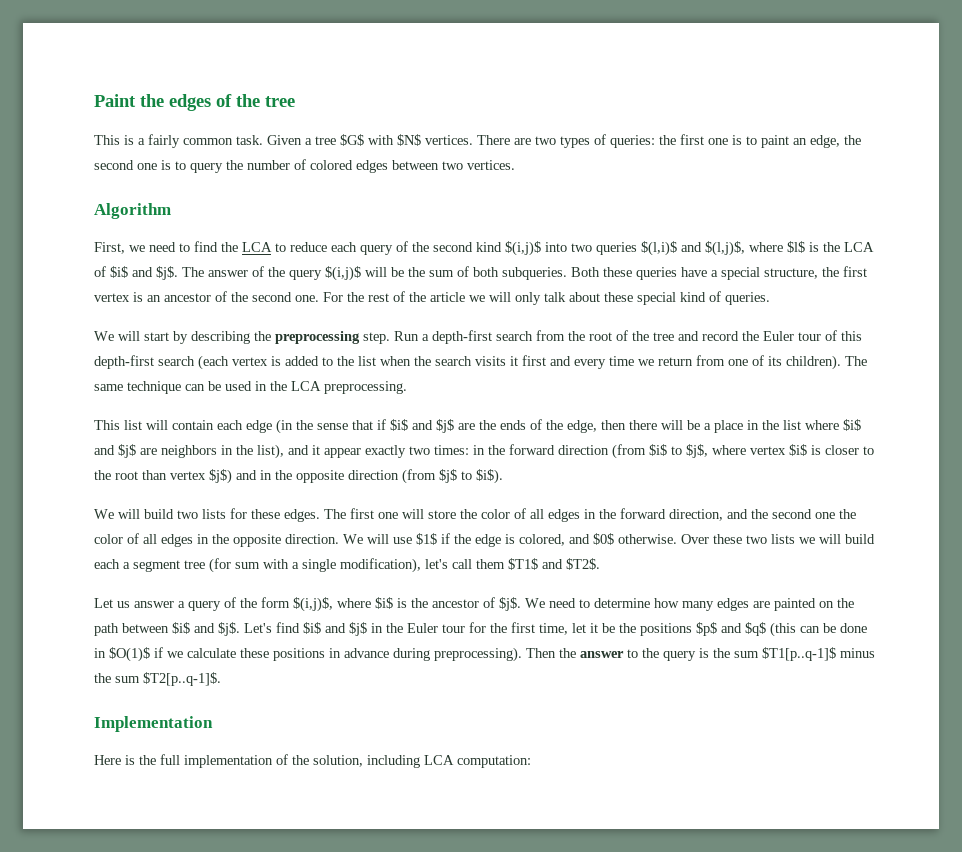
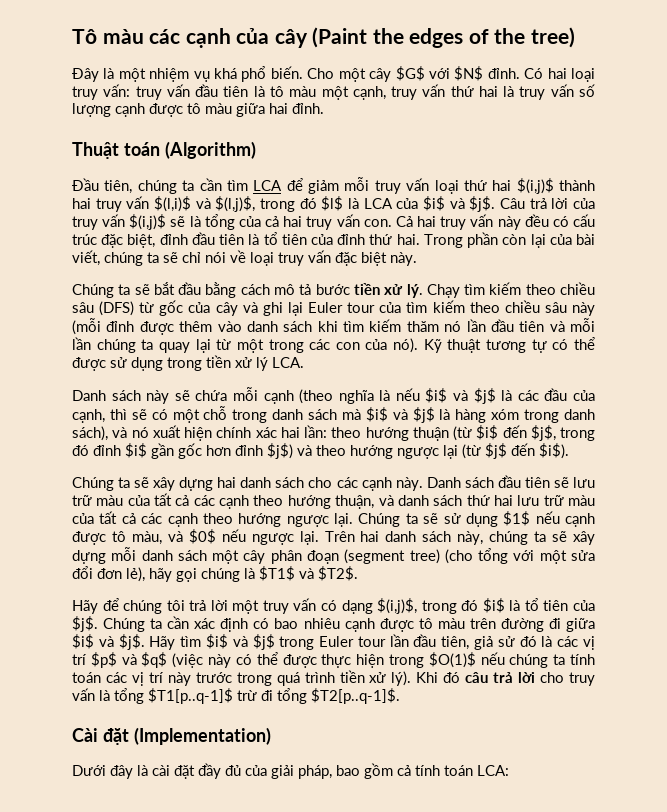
- Paint the edges of the tree
- This is a fairly common task. Given a tree $G$ with $N$ vertices. There are two types of queries: the first one is to paint an edge, the second one is to query the number of colored edges between two vertices.
- Algorithm
- First, we need to find the LCA to reduce each query of the second kind $(i,j)$ into two queries $(l,i)$ and $(l,j)$, where $l$ is the LCA of $i$ and $j$. The answer of the query $(i,j)$ will be the sum of both subqueries. Both these queries have a special structure, the first vertex is an ancestor of the second one. For the rest of the article we will only talk about these special kind of queries.
- We will start by describing the preprocessing step. Run a depth-first search from the root of the tree and record the Euler tour of this depth-first search (each vertex is added to the list when the search visits it first and every time we return from one of its children). The same technique can be used in the LCA preprocessing.
- This list will contain each edge (in the sense that if $i$ and $j$ are the ends of the edge, then there will be a place in the list where $i$ and $j$ are neighbors in the list), and it appear exactly two times: in the forward direction (from $i$ to $j$, where vertex $i$ is closer to the root than vertex $j$) and in the opposite direction (from $j$ to $i$).
- We will build two lists for these edges. The first one will store the color of all edges in the forward direction, and the second one the color of all edges in the opposite direction. We will use $1$ if the edge is colored, and $0$ otherwise. Over these two lists we will build each a segment tree (for sum with a single modification), let's call them $T1$ and $T2$.
- Let us answer a query of the form $(i,j)$, where $i$ is the ancestor of $j$. We need to determine how many edges are painted on the path between $i$ and $j$. Let's find $i$ and $j$ in the Euler tour for the first time, let it be the positions $p$ and $q$ (this can be done in $O(1)$ if we calculate these positions in advance during preprocessing). Then the answer to the query is the sum $T1[p..q-1]$ minus the sum $T2[p..q-1]$.
- Implementation
- Here is the full implementation of the solution, including LCA computation:
+ Tô màu các cạnh của cây (Paint the edges of the tree)
+ Đây là một nhiệm vụ khá phổ biến. Cho một cây $G$ với $N$ đỉnh. Có hai loại truy vấn: truy vấn đầu tiên là tô màu một cạnh, truy vấn thứ hai là truy vấn số lượng cạnh được tô màu giữa hai đỉnh.
+ Thuật toán (Algorithm)
+ Đầu tiên, chúng ta cần tìm LCA để giảm mỗi truy vấn loại thứ hai $(i,j)$ thành hai truy vấn $(l,i)$ và $(l,j)$, trong đó $l$ là LCA của $i$ và $j$. Câu trả lời của truy vấn $(i,j)$ sẽ là tổng của cả hai truy vấn con. Cả hai truy vấn này đều có cấu trúc đặc biệt, đỉnh đầu tiên là tổ tiên của đỉnh thứ hai. Trong phần còn lại của bài viết, chúng ta sẽ chỉ nói về loại truy vấn đặc biệt này.
+ Chúng ta sẽ bắt đầu bằng cách mô tả bước tiền xử lý. Chạy tìm kiếm theo chiều sâu (DFS) từ gốc của cây và ghi lại Euler tour của tìm kiếm theo chiều sâu này (mỗi đỉnh được thêm vào danh sách khi tìm kiếm thăm nó lần đầu tiên và mỗi lần chúng ta quay lại từ một trong các con của nó). Kỹ thuật tương tự có thể được sử dụng trong tiền xử lý LCA.
+ Danh sách này sẽ chứa mỗi cạnh (theo nghĩa là nếu $i$ và $j$ là các đầu của cạnh, thì sẽ có một chỗ trong danh sách mà $i$ và $j$ là hàng xóm trong danh sách), và nó xuất hiện chính xác hai lần: theo hướng thuận (từ $i$ đến $j$, trong đó đỉnh $i$ gần gốc hơn đỉnh $j$) và theo hướng ngược lại (từ $j$ đến $i$).
+ Chúng ta sẽ xây dựng hai danh sách cho các cạnh này. Danh sách đầu tiên sẽ lưu trữ màu của tất cả các cạnh theo hướng thuận, và danh sách thứ hai lưu trữ màu của tất cả các cạnh theo hướng ngược lại. Chúng ta sẽ sử dụng $1$ nếu cạnh được tô màu, và $0$ nếu ngược lại. Trên hai danh sách này, chúng ta sẽ xây dựng mỗi danh sách một cây phân đoạn (segment tree) (cho tổng với một sửa đổi đơn lẻ), hãy gọi chúng là $T1$ và $T2$.
+ Hãy để chúng tôi trả lời một truy vấn có dạng $(i,j)$, trong đó $i$ là tổ tiên của $j$. Chúng ta cần xác định có bao nhiêu cạnh được tô màu trên đường đi giữa $i$ và $j$. Hãy tìm $i$ và $j$ trong Euler tour lần đầu tiên, giả sử đó là các vị trí $p$ và $q$ (việc này có thể được thực hiện trong $O(1)$ nếu chúng ta tính toán các vị trí này trước trong quá trình tiền xử lý). Khi đó câu trả lời cho truy vấn là tổng $T1[p..q-1]$ trừ đi tổng $T2[p..q-1]$.
+ Cài đặt (Implementation)
+ Dưới đây là cài đặt đầy đủ của giải pháp, bao gồm cả tính toán LCA:

